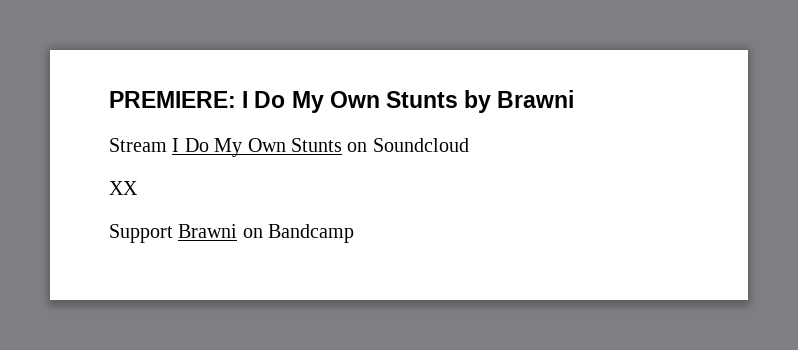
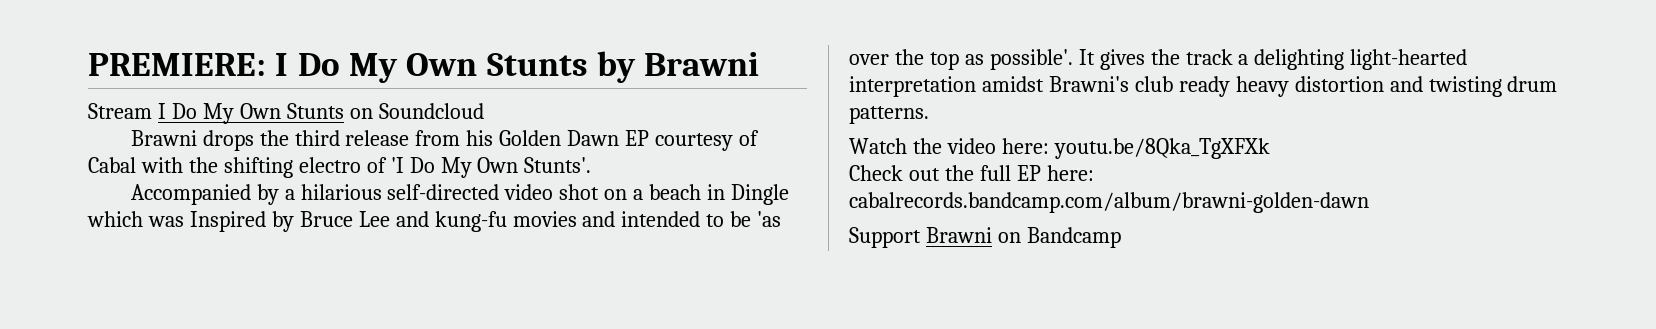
- XX
+ Brawni drops the third release from his Golden Dawn EP courtesy of Cabal with the shifting electro of 'I Do My Own Stunts'.
+ Accompanied by a hilarious self-directed video shot on a beach in Dingle which was Inspired by Bruce Lee and kung-fu movies and intended to be 'as over the top as possible'. It gives the track a delighting light-hearted interpretation amidst Brawni's club ready heavy distortion and twisting drum patterns.
+ Watch the video here: youtu.be/8Qka_TgXFXk
+ Check out the full EP here: cabalrecords.bandcamp.com/album/brawni-golden-dawn

